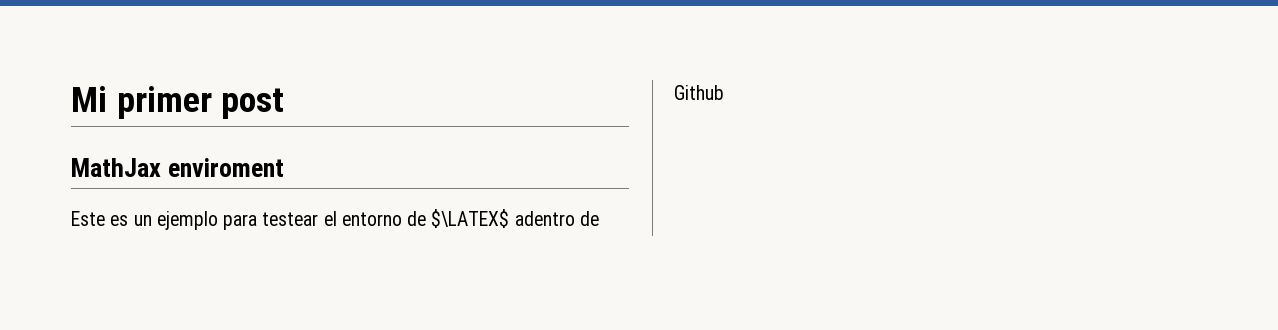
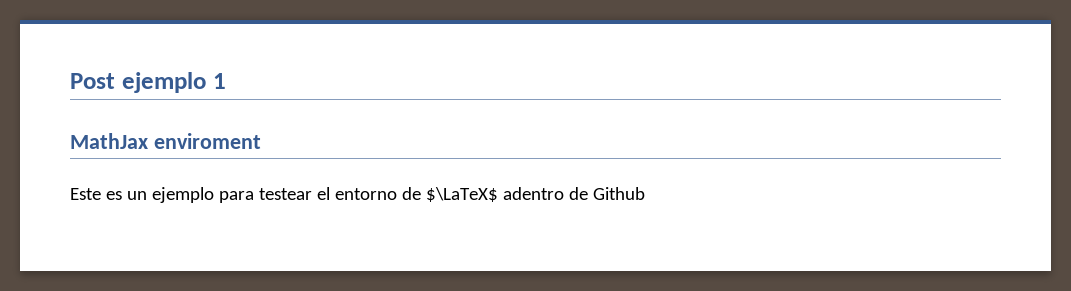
- Mi primer post
+ Post ejemplo 1
- Este es un ejemplo para testear el entorno de $\LATEX$ adentro de Github
+ Este es un ejemplo para testear el entorno de $\LaTeX$ adentro de Github

